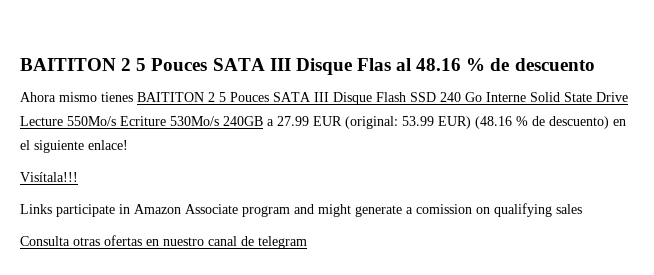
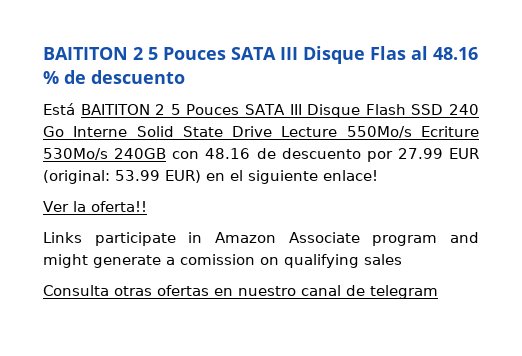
- Ahora mismo tienes BAITITON 2 5 Pouces SATA III Disque Flash SSD 240 Go Interne Solid State Drive Lecture 550Mo/s Ecriture 530Mo/s 240GB a 27.99 EUR (original: 53.99 EUR) (48.16 % de descuento) en el siguiente enlace!
+ Está BAITITON 2 5 Pouces SATA III Disque Flash SSD 240 Go Interne Solid State Drive Lecture 550Mo/s Ecriture 530Mo/s 240GB con 48.16 de descuento por 27.99 EUR (original: 53.99 EUR) en el siguiente enlace!
- Visítala!!!
+ Ver la oferta!!

